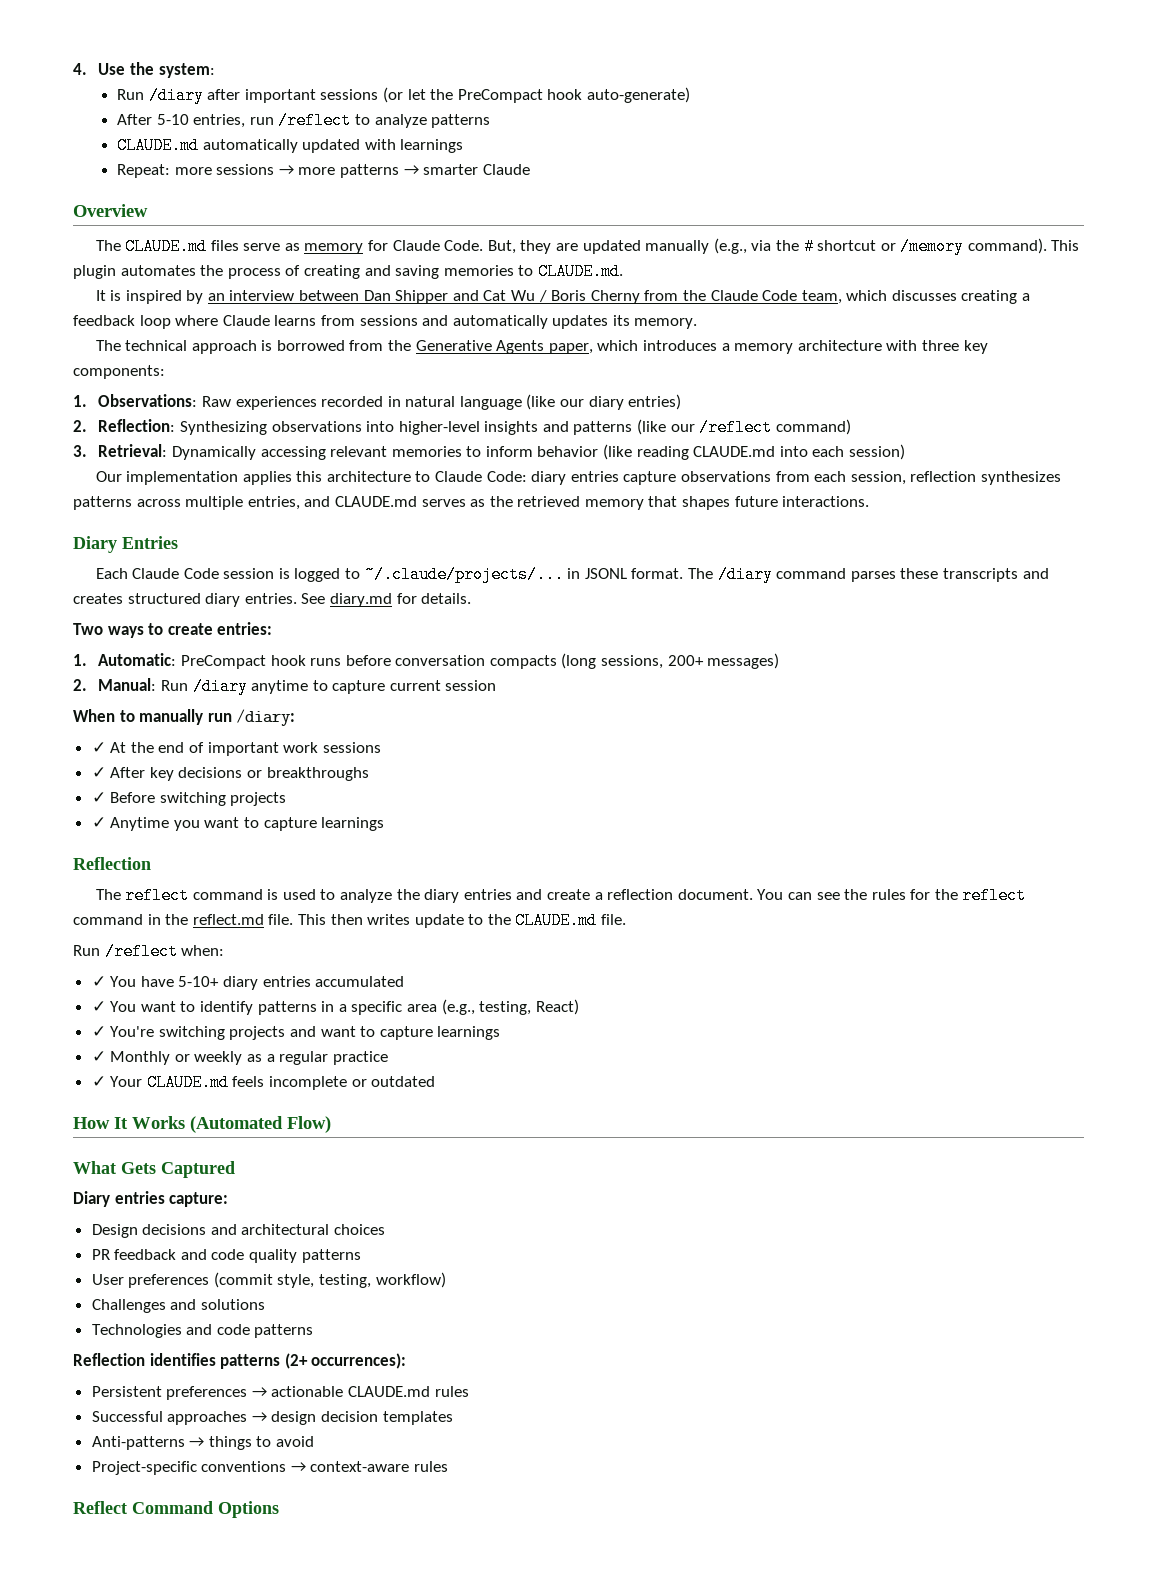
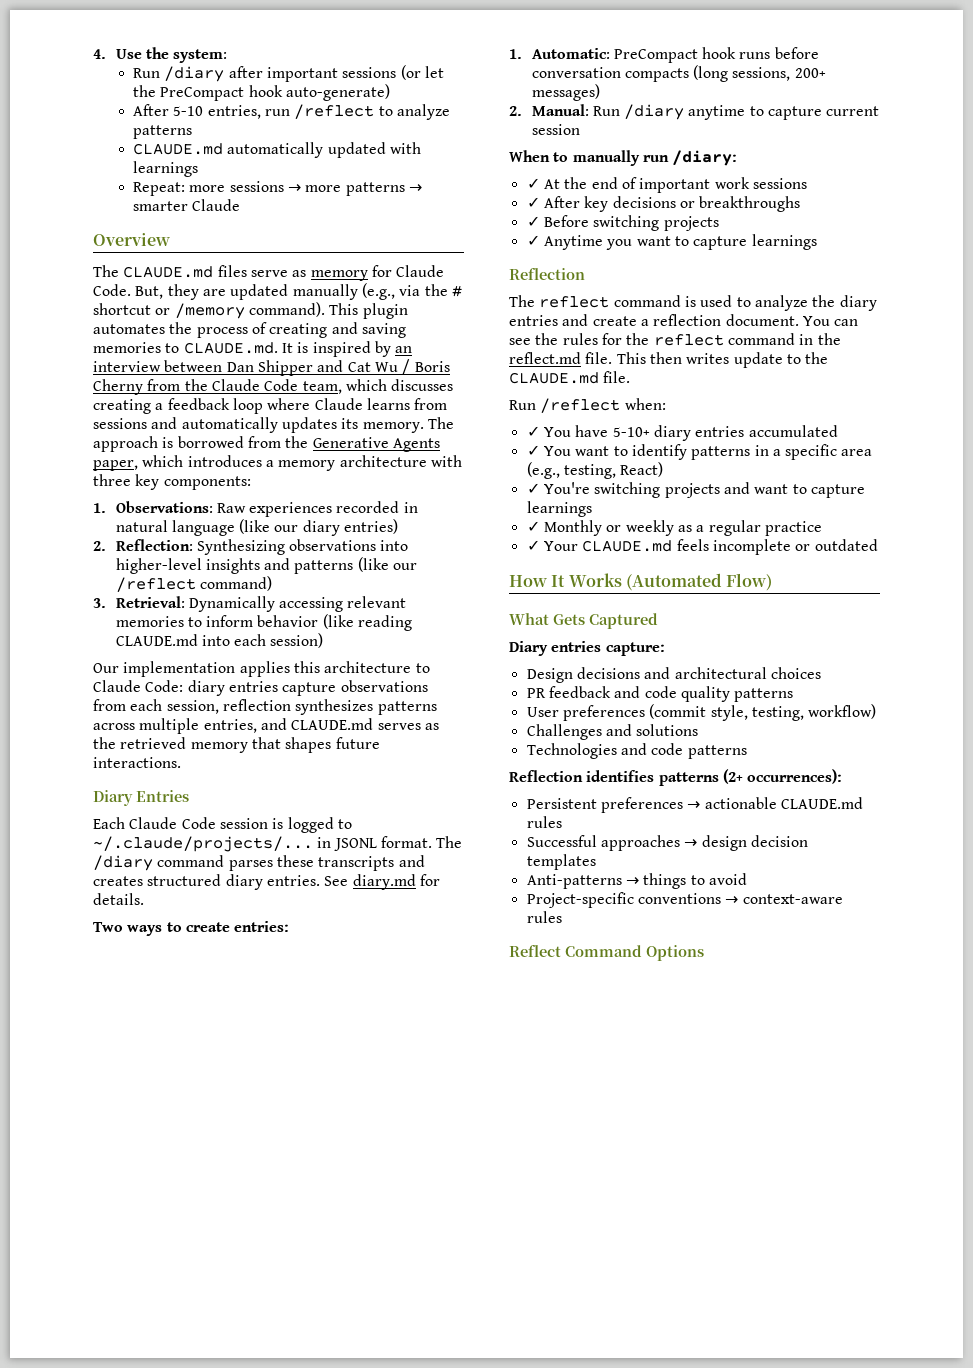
- This plugin automates the process of creating and saving memories to CLAUDE.md.
- It is inspired by an interview between Dan Shipper and Cat Wu / Boris Cherny from the Claude Code team, which discusses creating a feedback loop where Claude learns from sessions and automatically updates its memory.
- The technical approach is borrowed from the Generative Agents paper, which introduces a memory architecture with three key components:
+ This plugin automates the process of creating and saving memories to CLAUDE.md. It is inspired by an interview between Dan Shipper and Cat Wu / Boris Cherny from the Claude Code team, which discusses creating a feedback loop where Claude learns from sessions and automatically updates its memory. The approach is borrowed from the Generative Agents paper, which introduces a memory architecture with three key components:

